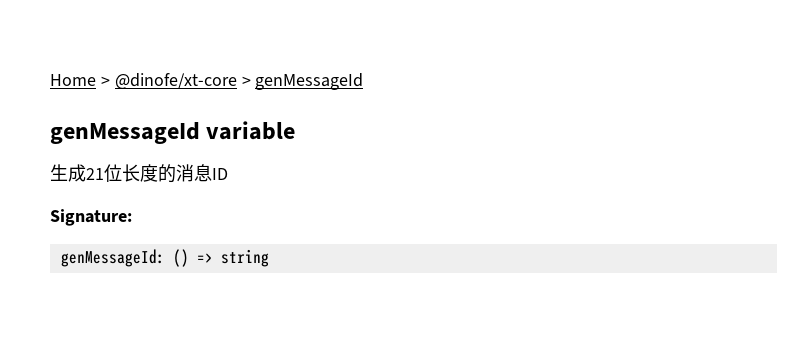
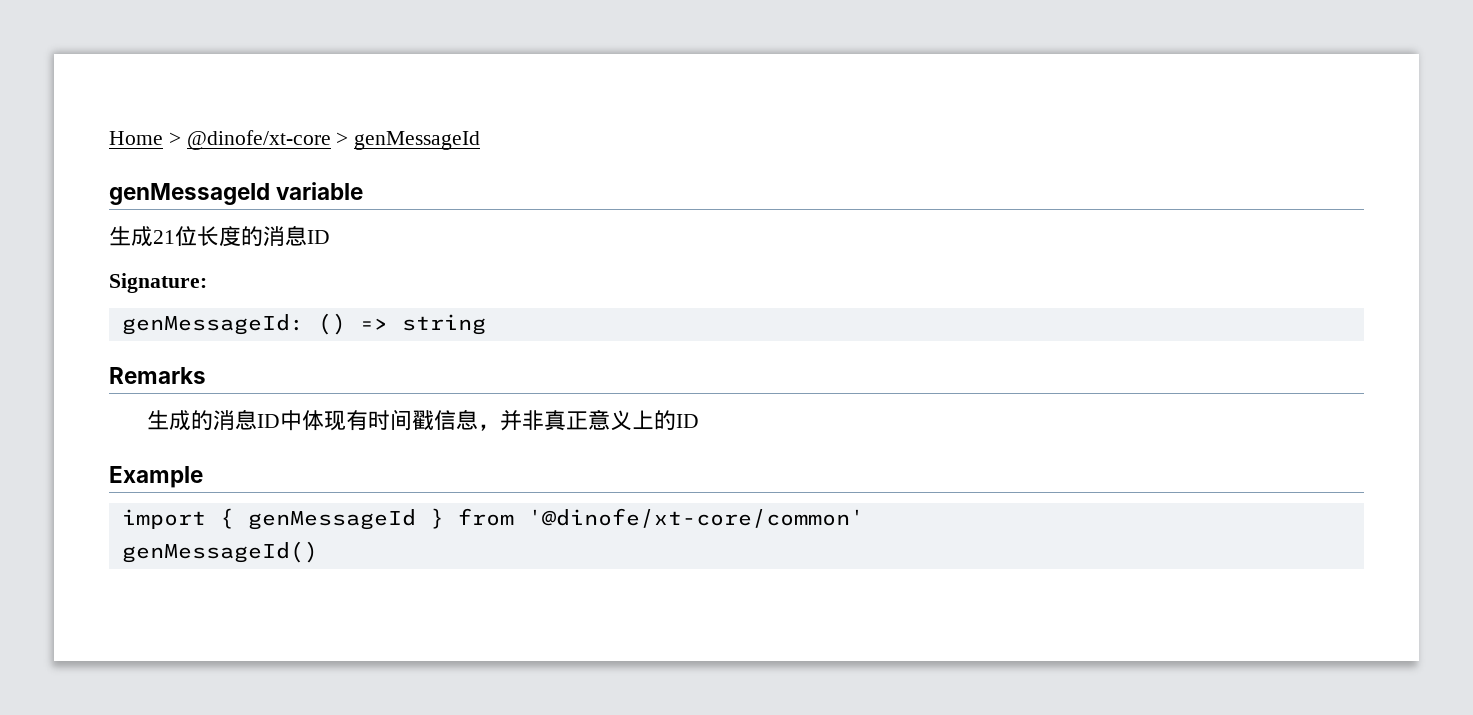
+ Remarks
+ 生成的消息ID中体现有时间戳信息，并非真正意义上的ID
+ Example
+ import { genMessageId } from '@dinofe/xt-core/common'
+ genMessageId()

